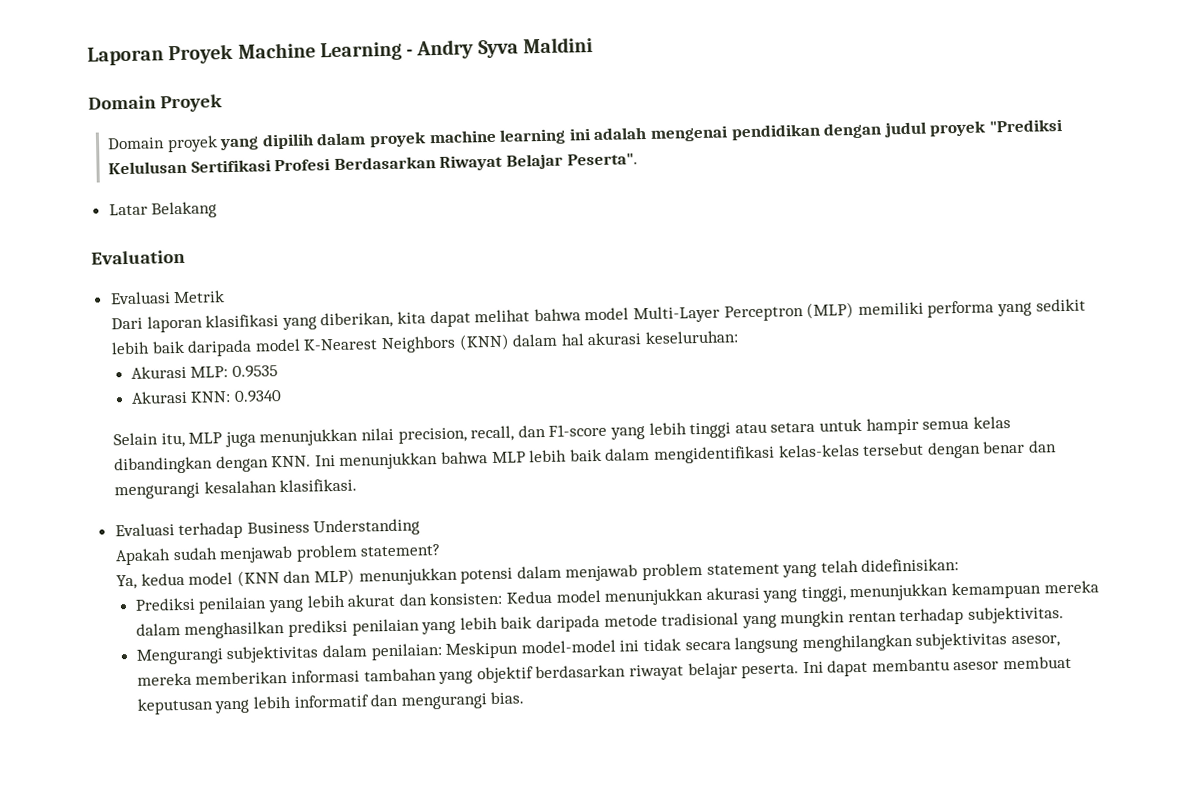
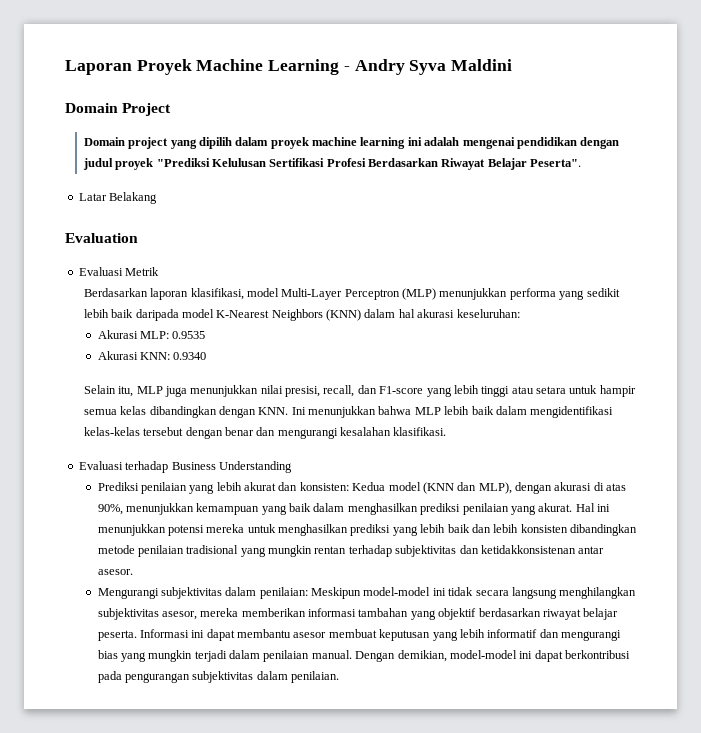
- Domain Proyek
- Domain proyek yang dipilih dalam proyek machine learning ini adalah mengenai pendidikan dengan judul proyek "Prediksi Kelulusan Sertifikasi Profesi Berdasarkan Riwayat Belajar Peserta".
+ Domain Project
+ Domain project yang dipilih dalam proyek machine learning ini adalah mengenai pendidikan dengan judul proyek "Prediksi Kelulusan Sertifikasi Profesi Berdasarkan Riwayat Belajar Peserta".
- Dari laporan klasifikasi yang diberikan, kita dapat melihat bahwa model Multi-Layer Perceptron (MLP) memiliki performa yang sedikit lebih baik daripada model K-Nearest Neighbors (KNN) dalam hal akurasi keseluruhan:
+ Berdasarkan laporan klasifikasi, model Multi-Layer Perceptron (MLP) menunjukkan performa yang sedikit lebih baik daripada model K-Nearest Neighbors (KNN) dalam hal akurasi keseluruhan:
- Selain itu, MLP juga menunjukkan nilai precision, recall, dan F1-score yang lebih tinggi atau setara untuk hampir semua kelas dibandingkan dengan KNN. Ini menunjukkan bahwa MLP lebih baik dalam mengidentifikasi kelas-kelas tersebut dengan benar dan mengurangi kesalahan klasifikasi.
+ Selain itu, MLP juga menunjukkan nilai presisi, recall, dan F1-score yang lebih tinggi atau setara untuk hampir semua kelas dibandingkan dengan KNN. Ini menunjukkan bahwa MLP lebih baik dalam mengidentifikasi kelas-kelas tersebut dengan benar dan mengurangi kesalahan klasifikasi.
- Apakah sudah menjawab problem statement?
- Ya, kedua model (KNN dan MLP) menunjukkan potensi dalam menjawab problem statement yang telah didefinisikan:
- Prediksi penilaian yang lebih akurat dan konsisten: Kedua model menunjukkan akurasi yang tinggi, menunjukkan kemampuan mereka dalam menghasilkan prediksi penilaian yang lebih baik daripada metode tradisional yang mungkin rentan terhadap subjektivitas.
+ Prediksi penilaian yang lebih akurat dan konsisten: Kedua model (KNN dan MLP), dengan akurasi di atas 90%, menunjukkan kemampuan yang baik dalam menghasilkan prediksi penilaian yang akurat. Hal ini menunjukkan potensi mereka untuk menghasilkan prediksi yang lebih baik dan lebih konsisten dibandingkan metode penilaian tradisional yang mungkin rentan terhadap subjektivitas dan ketidakkonsistenan antar asesor.
- Ini dapat membantu asesor membuat keputusan yang lebih informatif dan mengurangi bias.
+ Informasi ini dapat membantu asesor membuat keputusan yang lebih informatif dan mengurangi bias yang mungkin terjadi dalam penilaian manual. Dengan demikian, model-model ini dapat berkontribusi pada pengurangan subjektivitas dalam penilaian.

